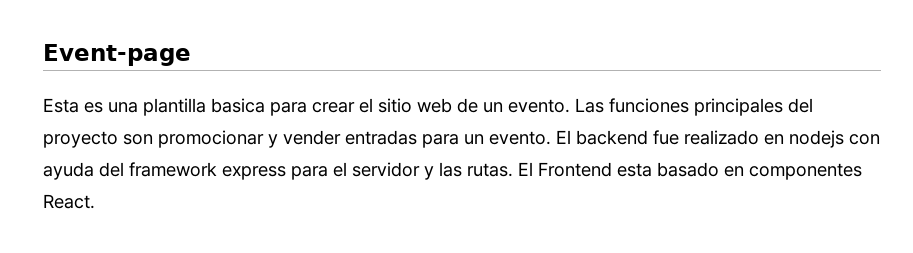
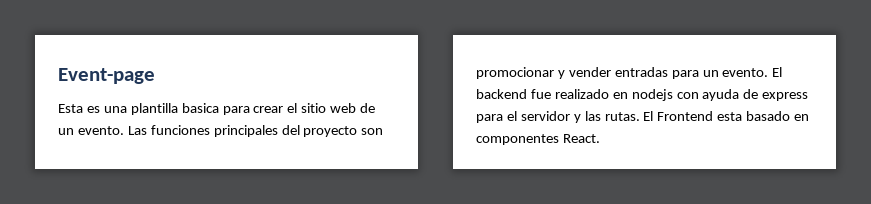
- El backend fue realizado en nodejs con ayuda del framework express para el servidor y las rutas.
+ El backend fue realizado en nodejs con ayuda de express para el servidor y las rutas.

